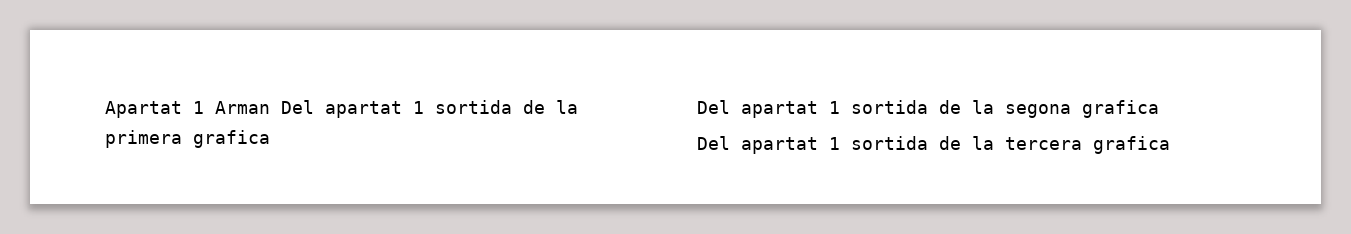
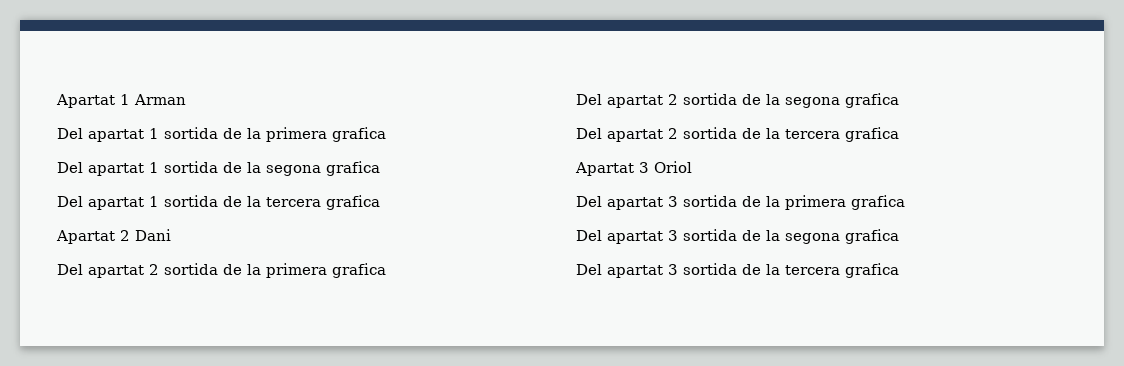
- Apartat 1 Arman Del apartat 1 sortida de la primera grafica
+ Apartat 1 Arman
+ Del apartat 1 sortida de la primera grafica
+ Apartat 2 Dani
+ Del apartat 2 sortida de la primera grafica
+ Del apartat 2 sortida de la segona grafica
+ Del apartat 2 sortida de la tercera grafica
+ Apartat 3 Oriol
+ Del apartat 3 sortida de la primera grafica
+ Del apartat 3 sortida de la segona grafica
+ Del apartat 3 sortida de la tercera grafica

